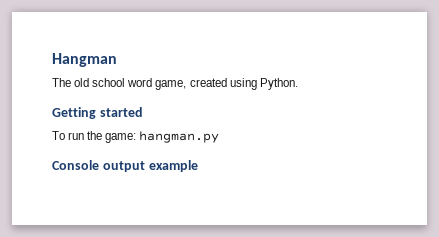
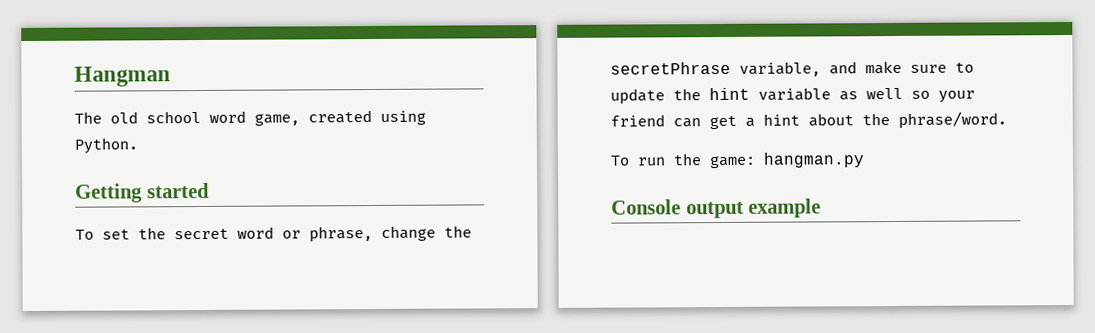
+ To set the secret word or phrase, change the secretPhrase variable, and make sure to update the hint variable as well so your friend can get a hint about the phrase/word.

